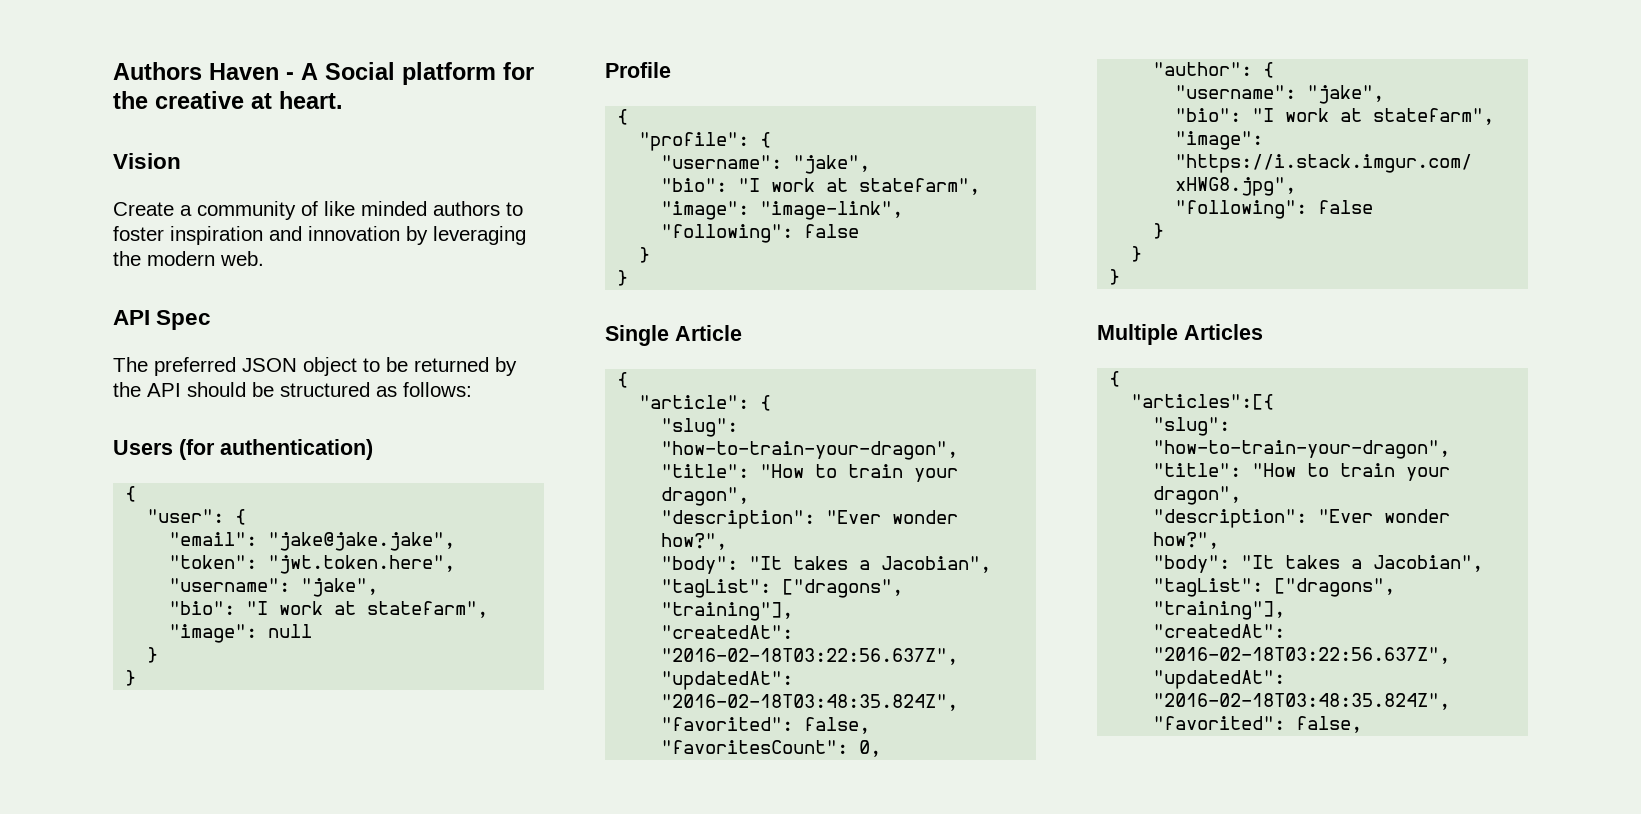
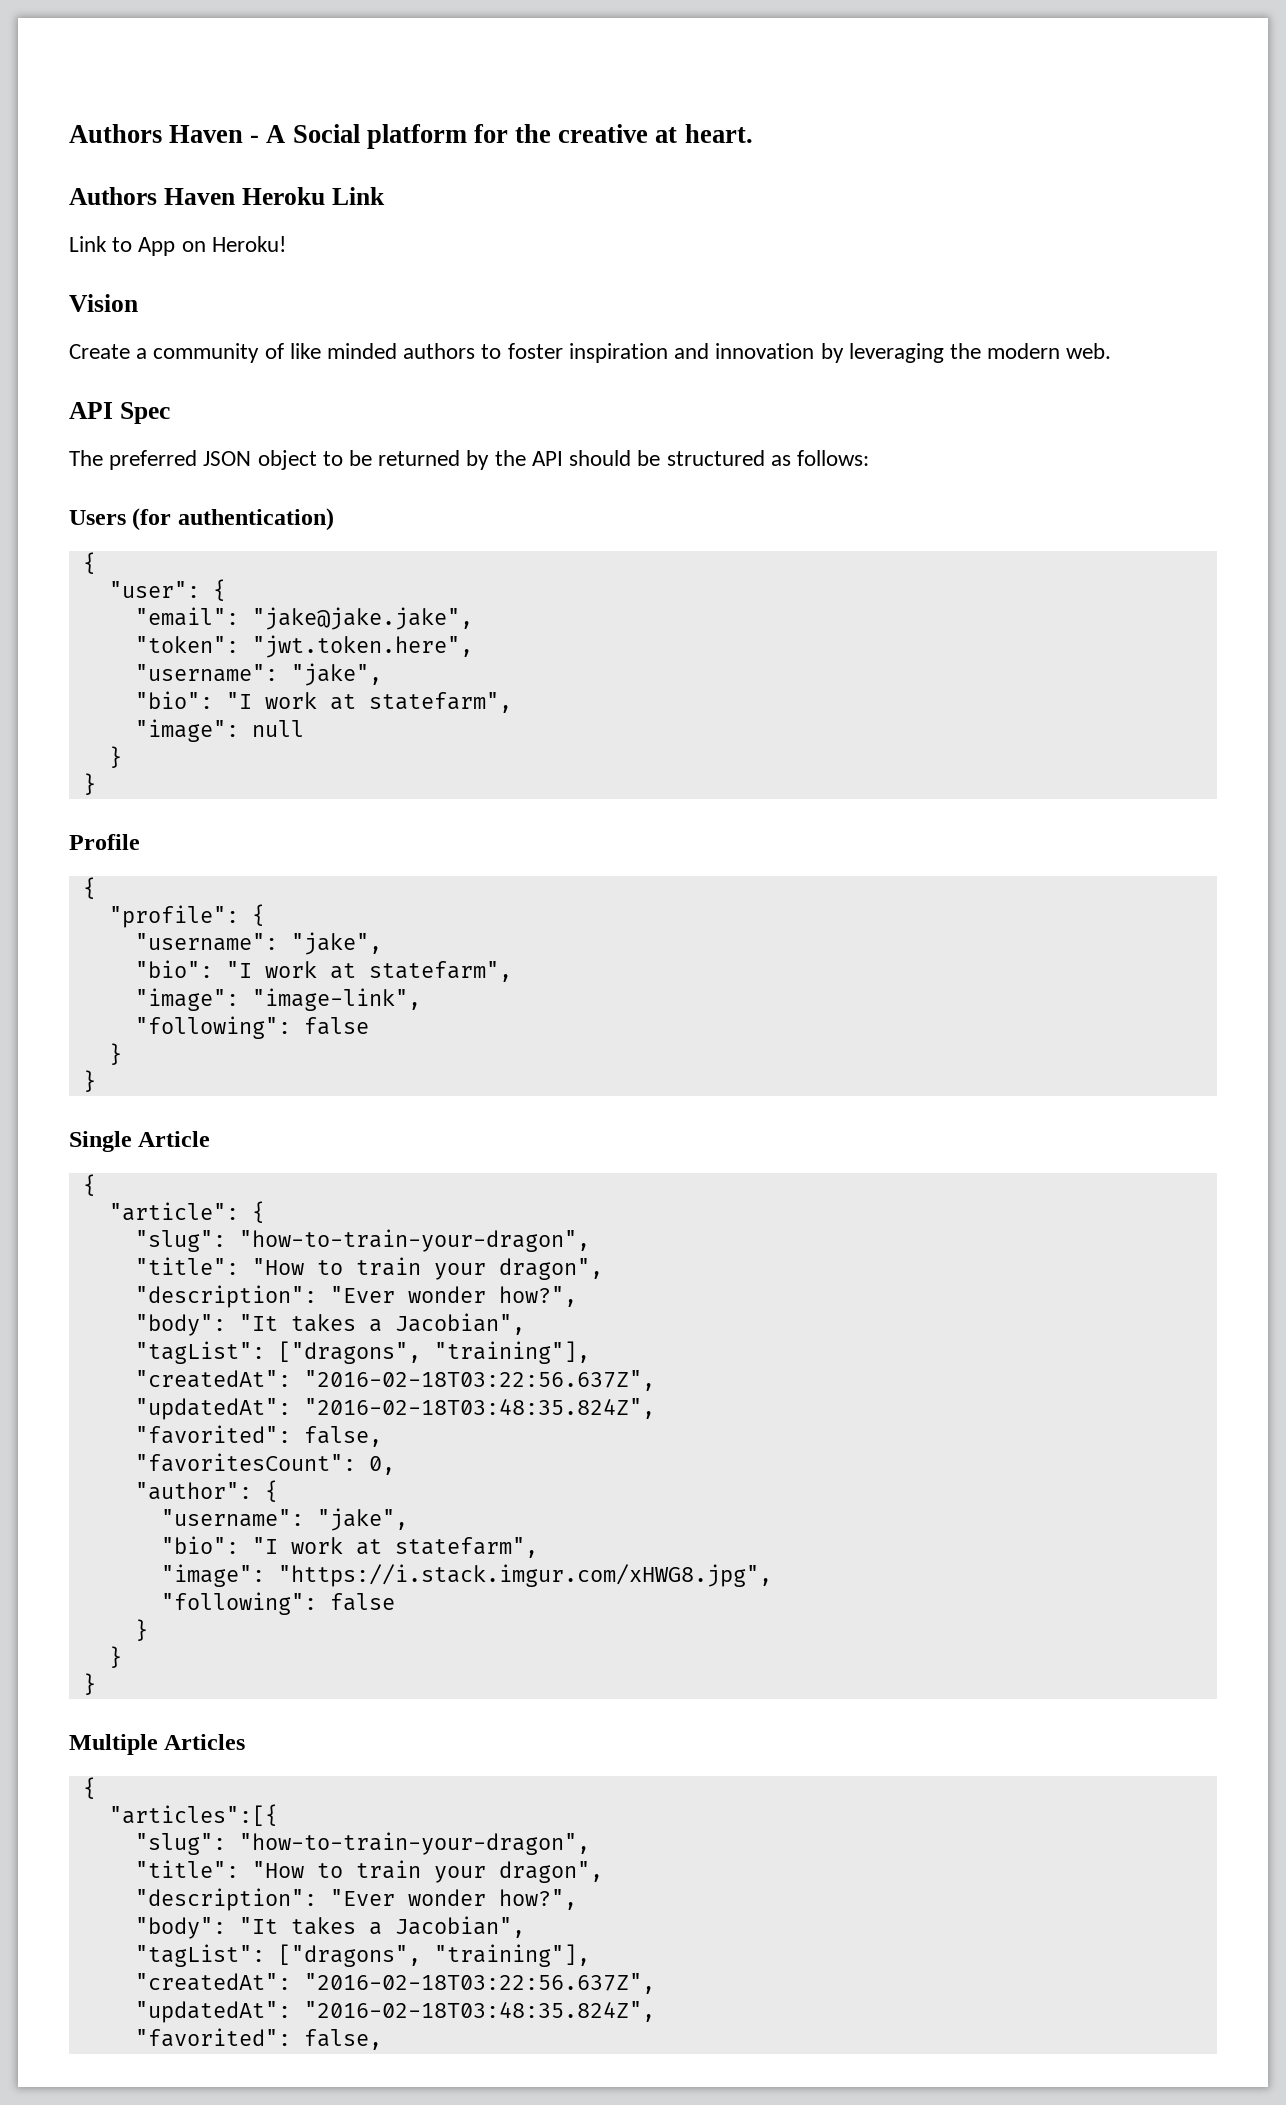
+ Authors Haven Heroku Link
+ Link to App on Heroku!

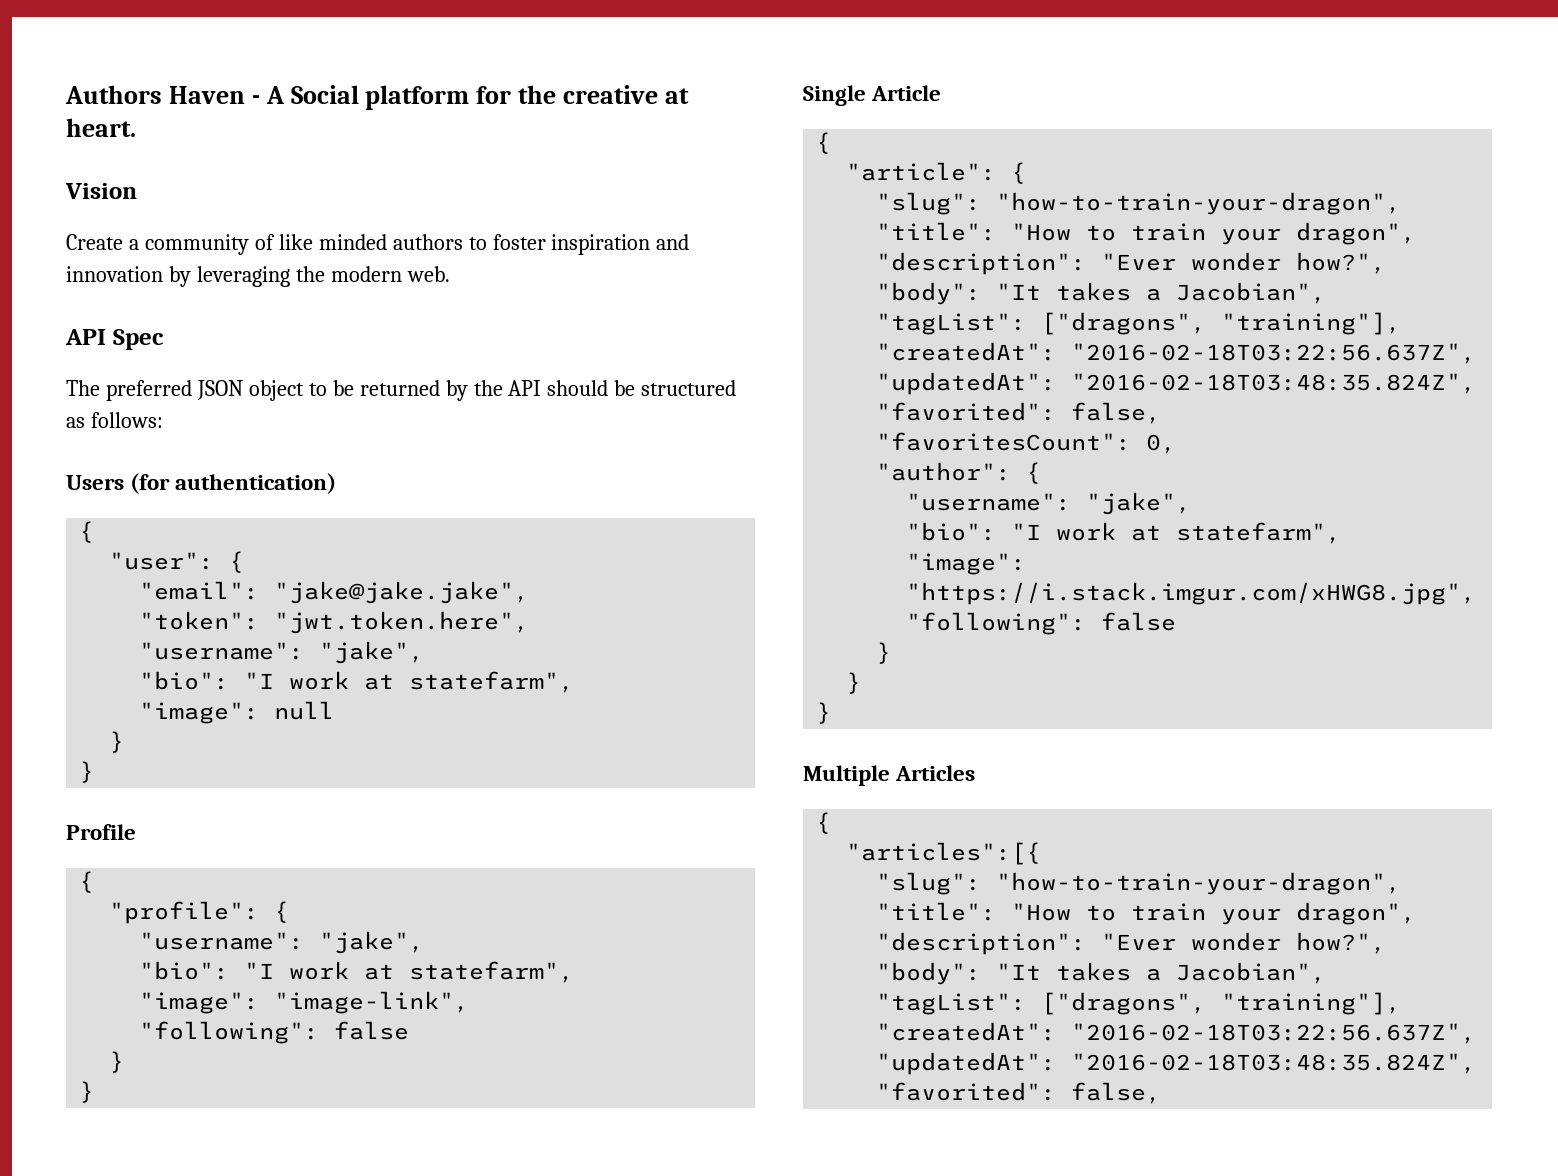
- Authors Haven Heroku Link
- Link to App on Heroku!

